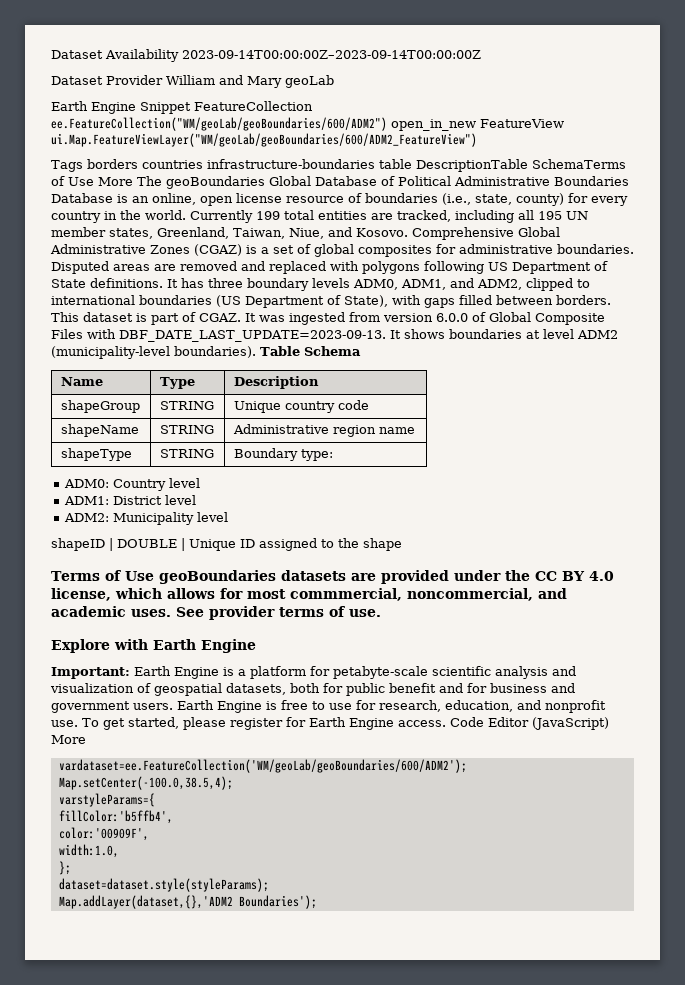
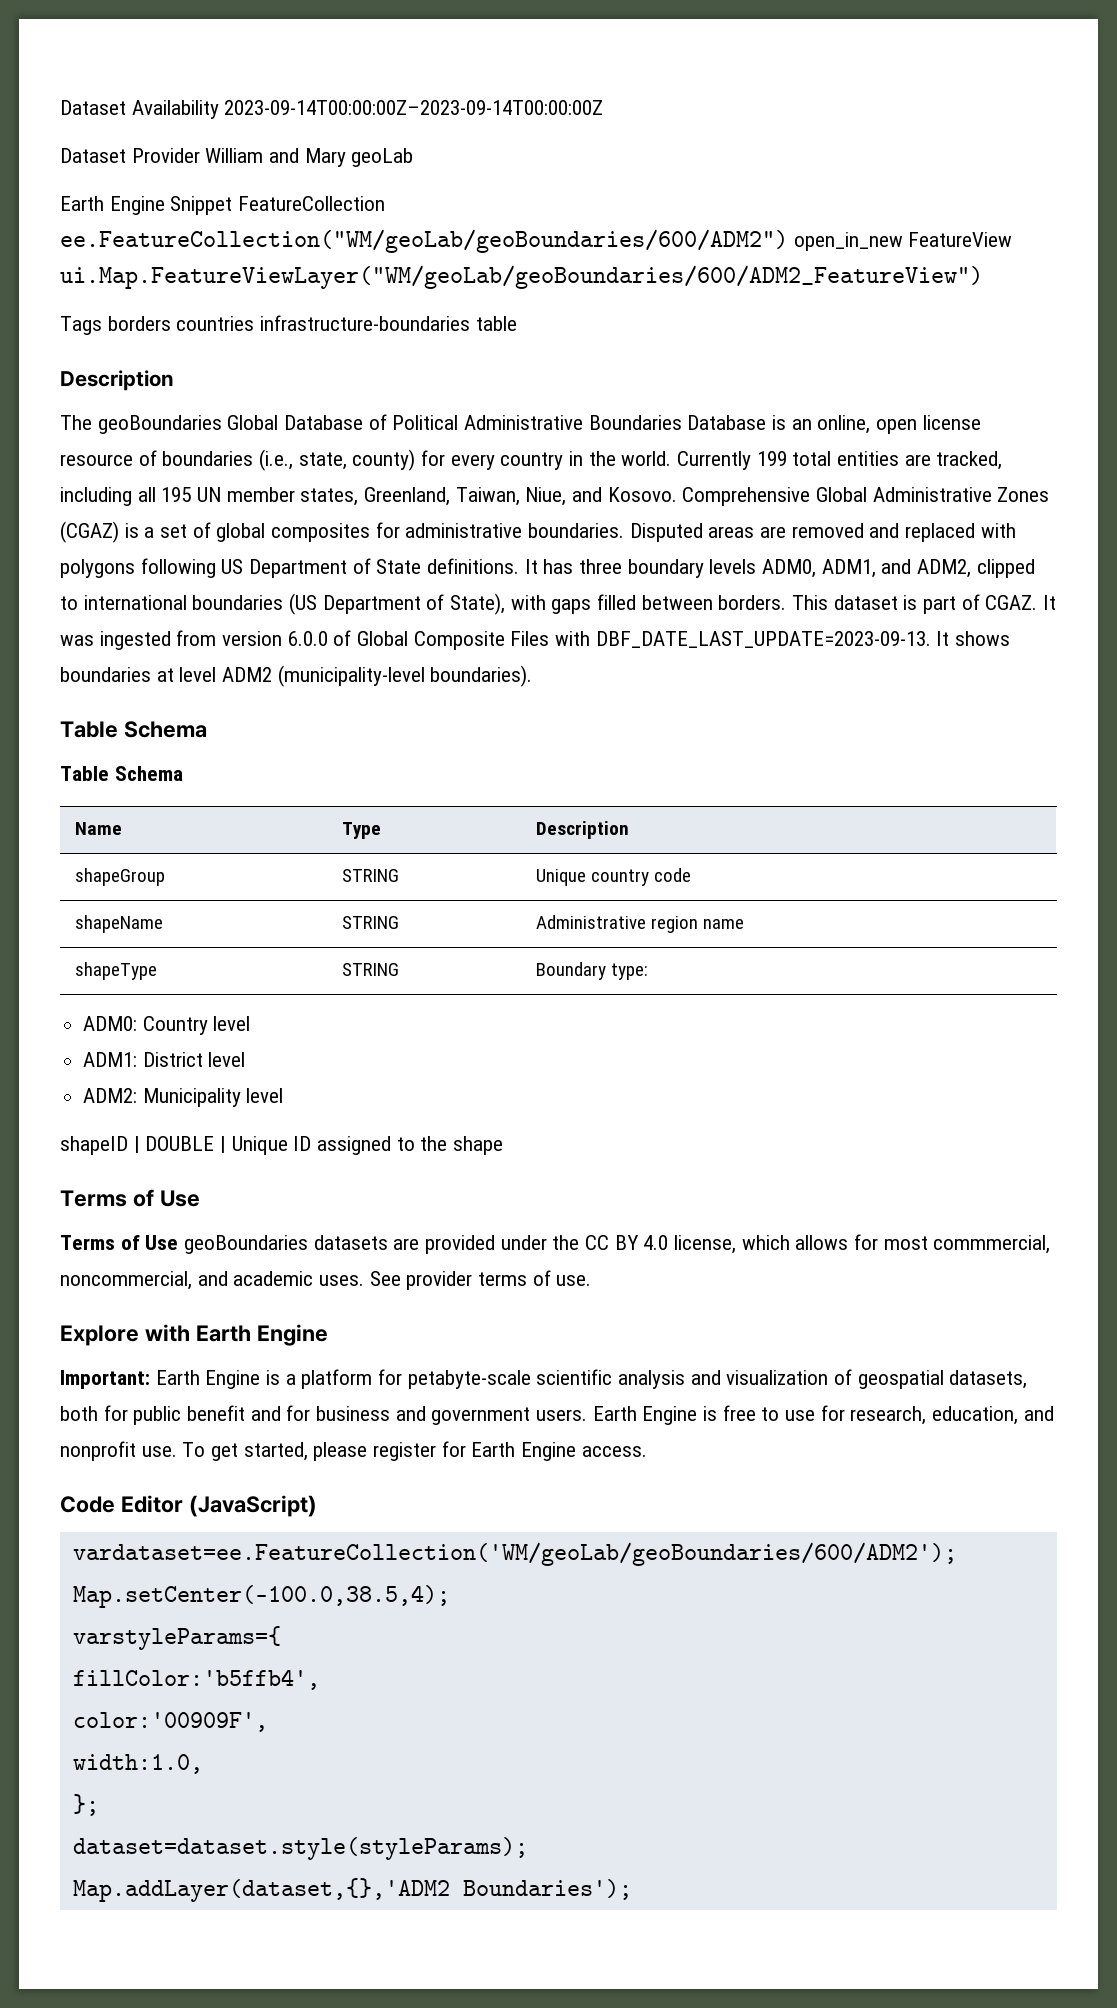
- Tags borders countries infrastructure-boundaries table DescriptionTable SchemaTerms of Use More The geoBoundaries Global Database of Political Administrative Boundaries Database is an online, open license resource of boundaries (i.e., state, county) for every country in the world.
+ Tags borders countries infrastructure-boundaries table
+ Description
+ The geoBoundaries Global Database of Political Administrative Boundaries Database is an online, open license resource of boundaries (i.e., state, county) for every country in the world.
- It shows boundaries at level ADM2 (municipality-level boundaries). Table Schema
+ It shows boundaries at level ADM2 (municipality-level boundaries).
+ Table Schema
+ Table Schema
  shapeID | DOUBLE | Unique ID assigned to the shape
+ Terms of Use
- To get started, please register for Earth Engine access. Code Editor (JavaScript) More
+ To get started, please register for Earth Engine access.
+ Code Editor (JavaScript)

